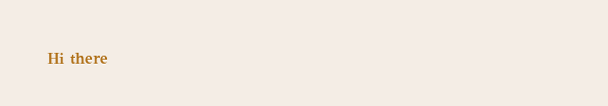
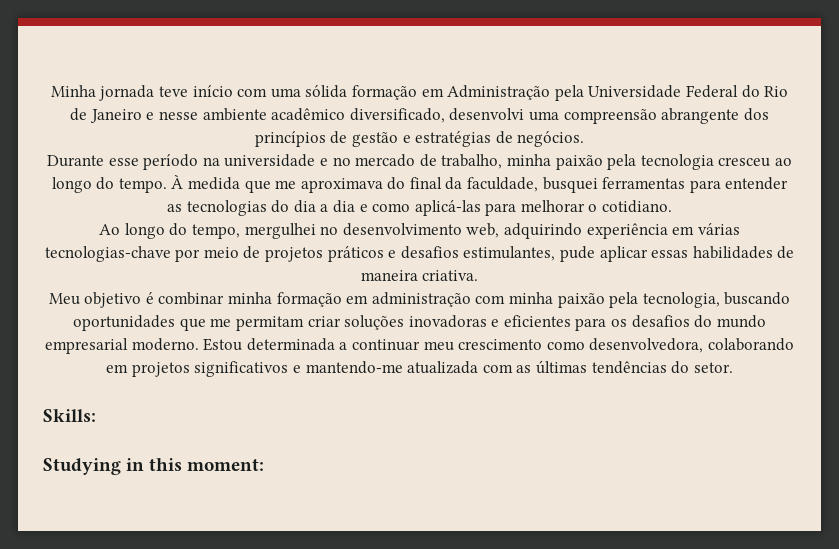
- Hi there
+ Minha jornada teve início com uma sólida formação em Administração pela Universidade Federal do Rio de Janeiro e nesse ambiente acadêmico diversificado, desenvolvi uma compreensão abrangente dos princípios de gestão e estratégias de negócios.
+ Durante esse período na universidade e no mercado de trabalho, minha paixão pela tecnologia cresceu ao longo do tempo. À medida que me aproximava do final da faculdade, busquei ferramentas para entender as tecnologias do dia a dia e como aplicá-las para melhorar o cotidiano.
+ Ao longo do tempo, mergulhei no desenvolvimento web, adquirindo experiência em várias tecnologias-chave por meio de projetos práticos e desafios estimulantes, pude aplicar essas habilidades de maneira criativa.
+ Meu objetivo é combinar minha formação em administração com minha paixão pela tecnologia, buscando oportunidades que me permitam criar soluções inovadoras e eficientes para os desafios do mundo empresarial moderno. Estou determinada a continuar meu crescimento como desenvolvedora, colaborando em projetos significativos e mantendo-me atualizada com as últimas tendências do setor.
+ Skills:
+ Studying in this moment:

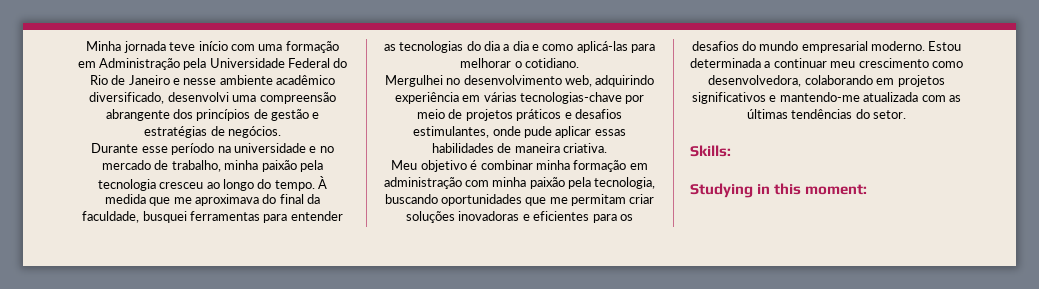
- Minha jornada teve início com uma sólida formação em Administração pela Universidade Federal do Rio de Janeiro e nesse ambiente acadêmico diversificado, desenvolvi uma compreensão abrangente dos princípios de gestão e estratégias de negócios.
+ Minha jornada teve início com uma formação em Administração pela Universidade Federal do Rio de Janeiro e nesse ambiente acadêmico diversificado, desenvolvi uma compreensão abrangente dos princípios de gestão e estratégias de negócios.
- Ao longo do tempo, mergulhei no desenvolvimento web, adquirindo experiência em várias tecnologias-chave por meio de projetos práticos e desafios estimulantes, pude aplicar essas habilidades de maneira criativa.
+ Mergulhei no desenvolvimento web, adquirindo experiência em várias tecnologias-chave por meio de projetos práticos e desafios estimulantes, onde pude aplicar essas habilidades de maneira criativa.

